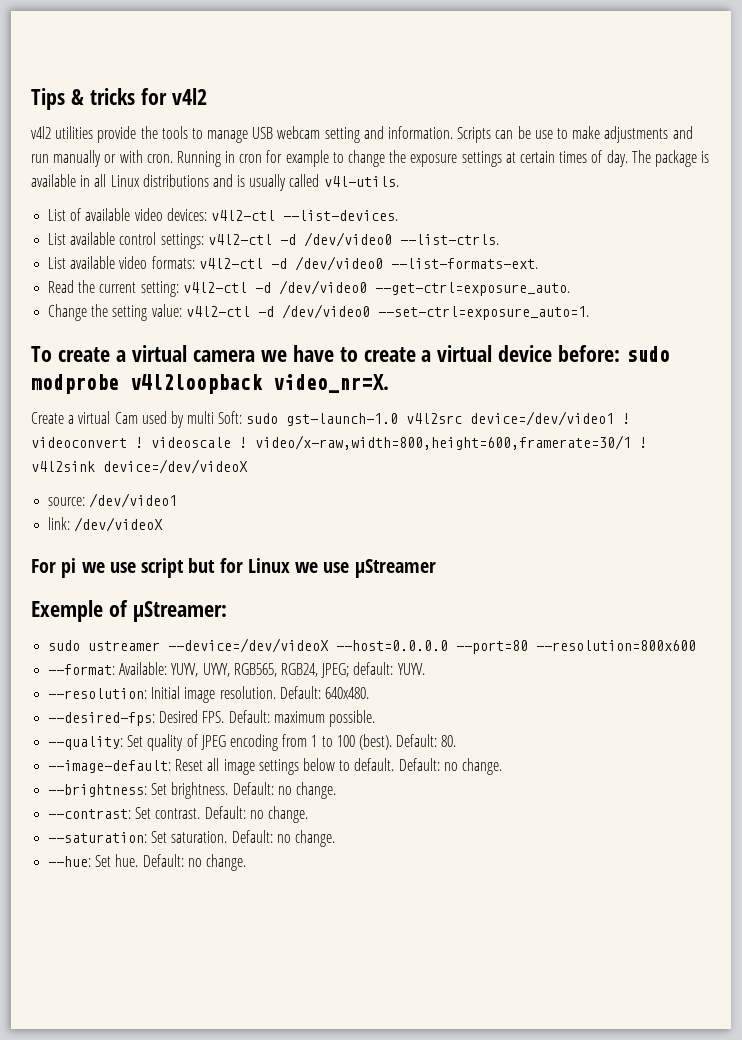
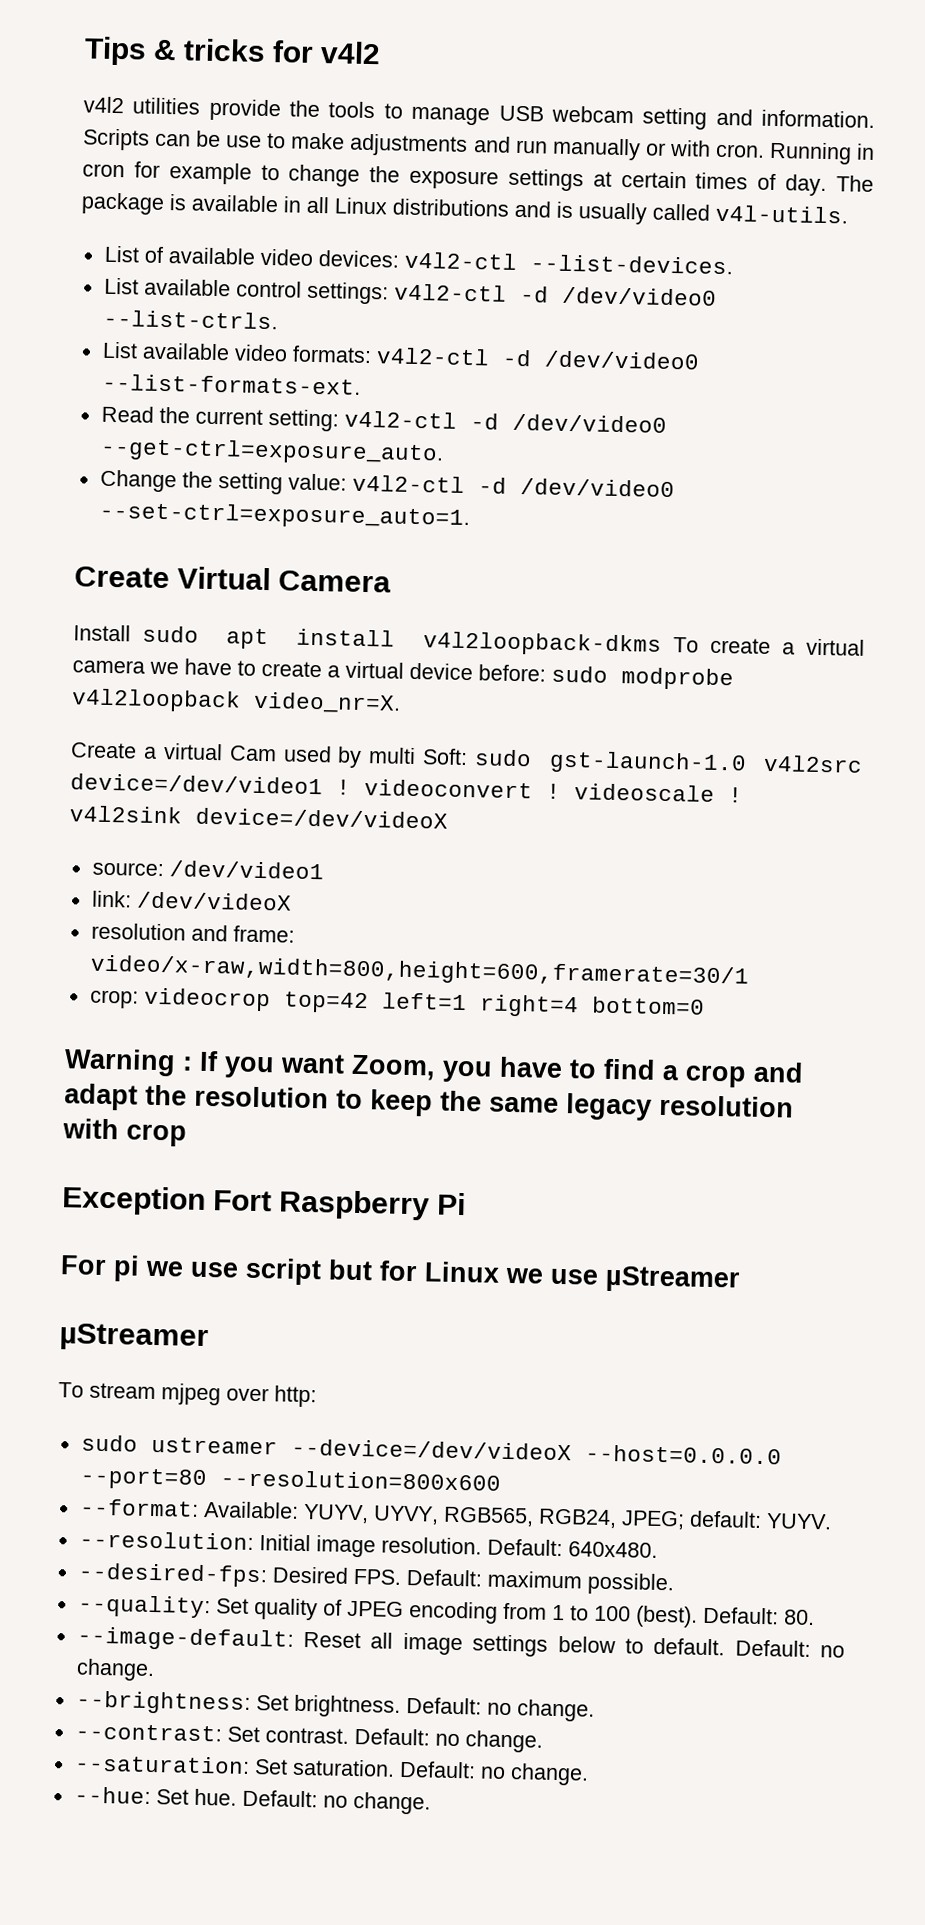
- To create a virtual camera we have to create a virtual device before: sudo modprobe v4l2loopback video_nr=X.
+ Create Virtual Camera
+ Install sudo apt install v4l2loopback-dkms To create a virtual camera we have to create a virtual device before: sudo modprobe v4l2loopback video_nr=X.
- Create a virtual Cam used by multi Soft: sudo gst-launch-1.0 v4l2src device=/dev/video1 ! videoconvert ! videoscale ! video/x-raw,width=800,height=600,framerate=30/1 ! v4l2sink device=/dev/videoX
+ Create a virtual Cam used by multi Soft: sudo gst-launch-1.0 v4l2src device=/dev/video1 ! videoconvert ! videoscale ! v4l2sink device=/dev/videoX
+ resolution and frame: video/x-raw,width=800,height=600,framerate=30/1
+ crop: videocrop top=42 left=1 right=4 bottom=0
+ Warning : If you want Zoom, you have to find a crop and adapt the resolution to keep the same legacy resolution with crop
+ Exception Fort Raspberry Pi
  For pi we use script but for Linux we use µStreamer
- Exemple of µStreamer:
+ µStreamer
+ To stream mjpeg over http:

